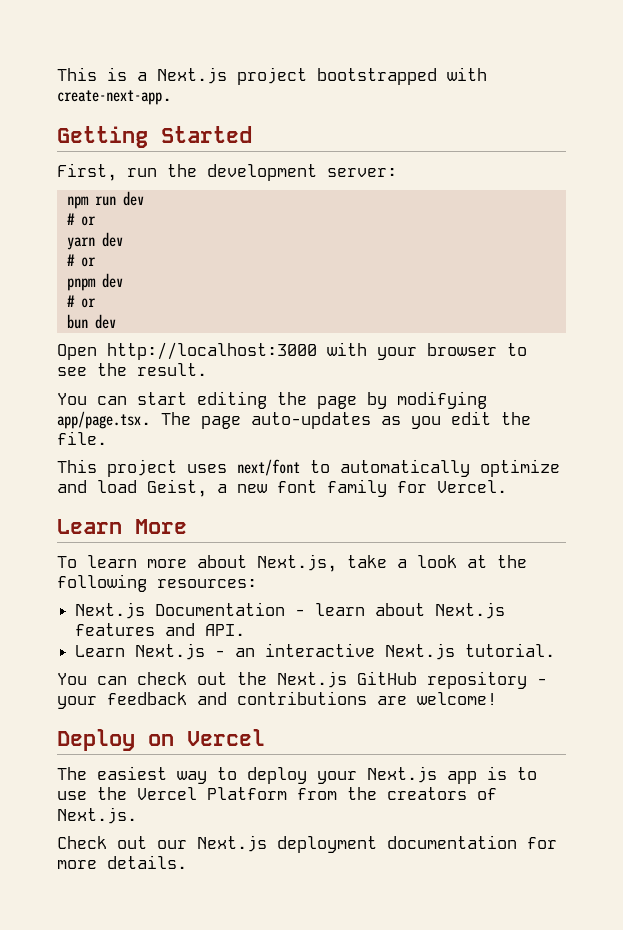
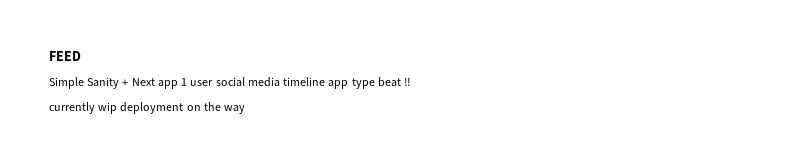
- This is a Next.js project bootstrapped with create-next-app.
- Getting Started
- First, run the development server:
- npm run dev
- # or
- yarn dev
- # or
- pnpm dev
- # or
- bun dev
- Open http://localhost:3000 with your browser to see the result.
- You can start editing the page by modifying app/page.tsx. The page auto-updates as you edit the file.
- This project uses next/font to automatically optimize and load Geist, a new font family for Vercel.
- Learn More
- To learn more about Next.js, take a look at the following resources:
- Next.js Documentation - learn about Next.js features and API.
- Learn Next.js - an interactive Next.js tutorial.
- You can check out the Next.js GitHub repository - your feedback and contributions are welcome!
- Deploy on Vercel
- The easiest way to deploy your Next.js app is to use the Vercel Platform from the creators of Next.js.
- Check out our Next.js deployment documentation for more details.
+ FEED
+ Simple Sanity + Next app 1 user social media timeline app type beat !!
+ currently wip deployment on the way

